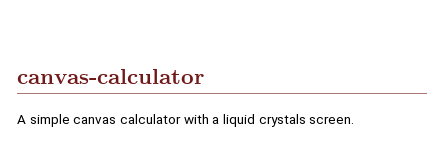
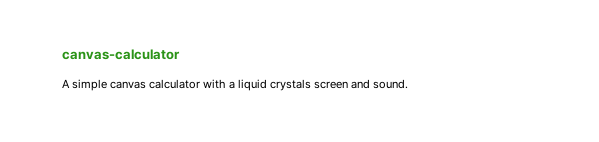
- A simple canvas calculator with a liquid crystals screen.
+ A simple canvas calculator with a liquid crystals screen and sound.

